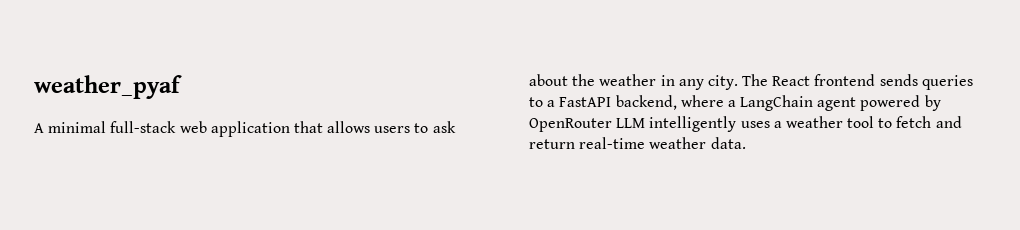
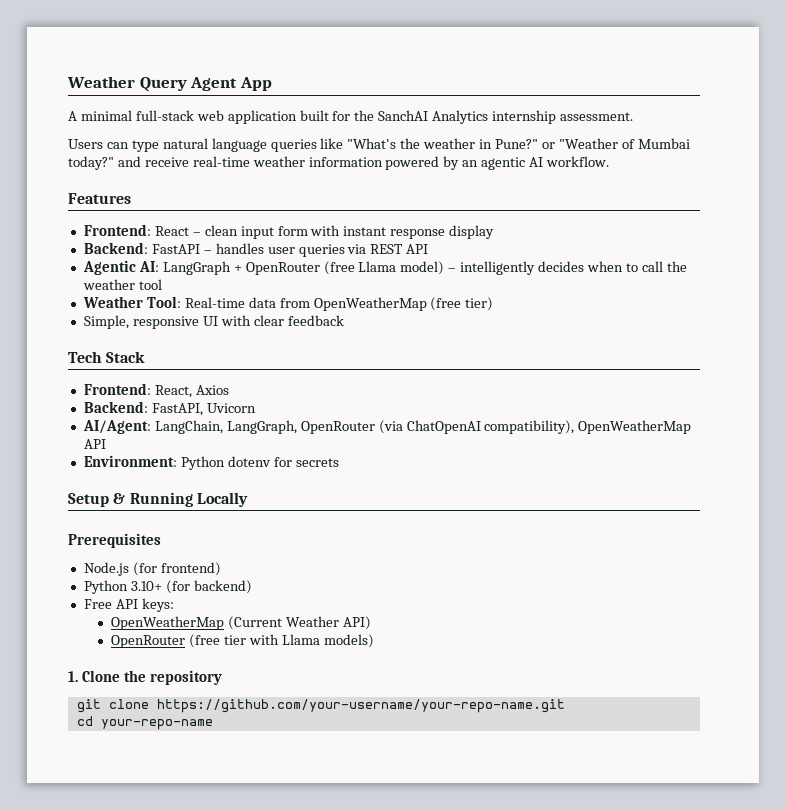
- weather_pyaf
+ Weather Query Agent App
- A minimal full-stack web application that allows users to ask about the weather in any city. The React frontend sends queries to a FastAPI backend, where a LangChain agent powered by OpenRouter LLM intelligently uses a weather tool to fetch and return real-time weather data.
+ A minimal full-stack web application built for the SanchAI Analytics internship assessment.
+ Users can type natural language queries like "What's the weather in Pune?" or "Weather of Mumbai today?" and receive real-time weather information powered by an agentic AI workflow.
+ Features
+ Frontend: React – clean input form with instant response display
+ Backend: FastAPI – handles user queries via REST API
+ Agentic AI: LangGraph + OpenRouter (free Llama model) – intelligently decides when to call the weather tool
+ Weather Tool: Real-time data from OpenWeatherMap (free tier)
+ Simple, responsive UI with clear feedback
+ Tech Stack
+ Frontend: React, Axios
+ Backend: FastAPI, Uvicorn
+ AI/Agent: LangChain, LangGraph, OpenRouter (via ChatOpenAI compatibility), OpenWeatherMap API
+ Environment: Python dotenv for secrets
+ Setup & Running Locally
+ Prerequisites
+ Node.js (for frontend)
+ Python 3.10+ (for backend)
+ Free API keys:
+ OpenWeatherMap (Current Weather API)
+ OpenRouter (free tier with Llama models)
+ 1. Clone the repository
+ git clone https://github.com/your-username/your-repo-name.git
+ cd your-repo-name

